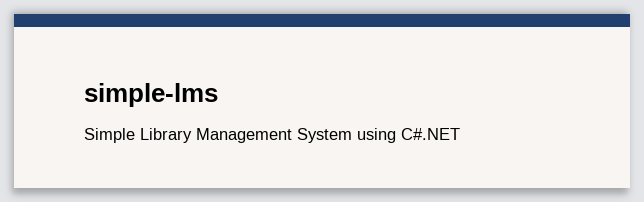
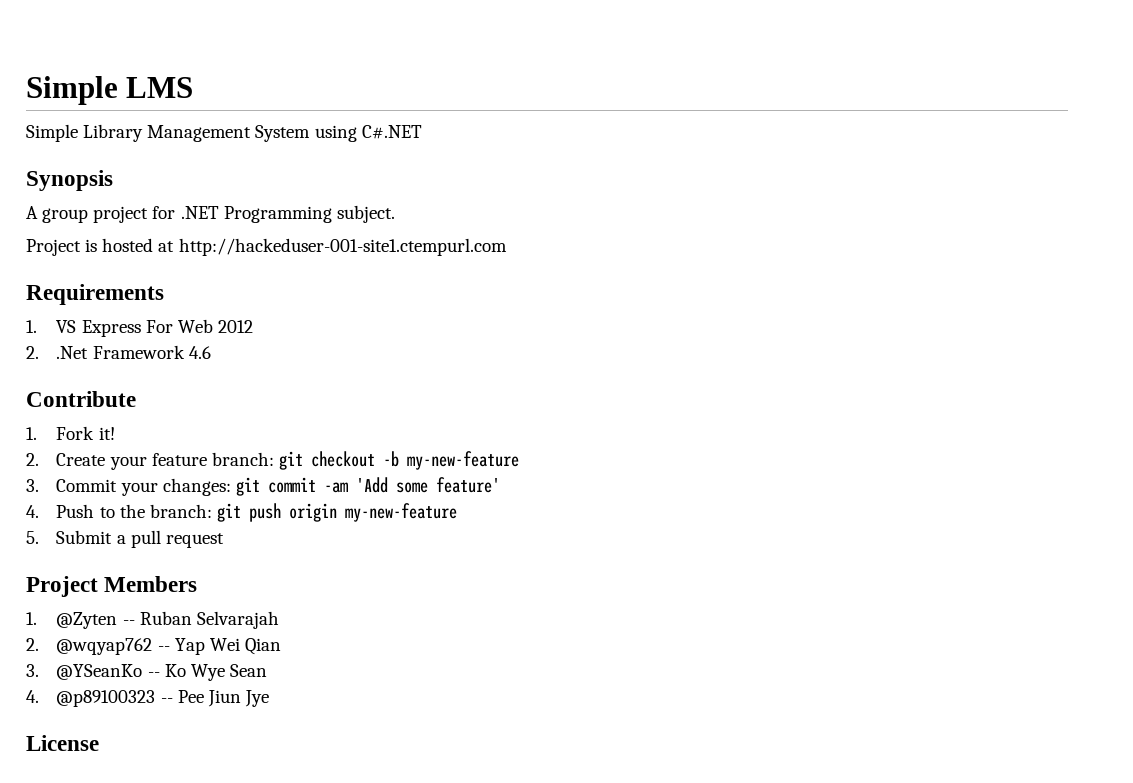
- simple-lms
+ Simple LMS
+ Synopsis
+ A group project for .NET Programming subject.
+ Project is hosted at http://hackeduser-001-site1.ctempurl.com
+ Requirements
+ 1. VS Express For Web 2012
+ 2. .Net Framework 4.6
+ Contribute
+ 1. Fork it!
+ 2. Create your feature branch: git checkout -b my-new-feature
+ 3. Commit your changes: git commit -am 'Add some feature'
+ 4. Push to the branch: git push origin my-new-feature
+ 5. Submit a pull request
+ Project Members
+ 1. @Zyten -- Ruban Selvarajah
+ 2. @wqyap762 -- Yap Wei Qian
+ 3. @YSeanKo -- Ko Wye Sean
+ 4. @p89100323 -- Pee Jiun Jye
+ License

